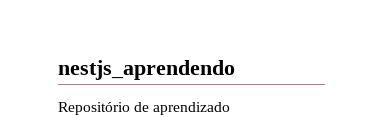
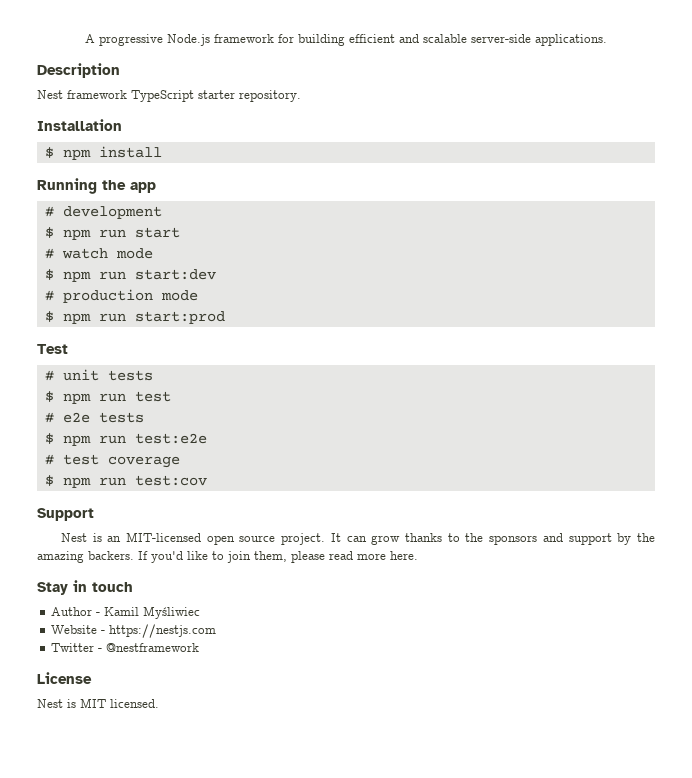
- nestjs_aprendendo
- Repositório de aprendizado
+ A progressive Node.js framework for building efficient and scalable server-side applications.
+ Description
+ Nest framework TypeScript starter repository.
+ Installation
+ $ npm install
+ Running the app
+ # development
+ $ npm run start
+ # watch mode
+ $ npm run start:dev
+ # production mode
+ $ npm run start:prod
+ Test
+ # unit tests
+ $ npm run test
+ # e2e tests
+ $ npm run test:e2e
+ # test coverage
+ $ npm run test:cov
+ Support
+ Nest is an MIT-licensed open source project. It can grow thanks to the sponsors and support by the amazing backers. If you'd like to join them, please read more here.
+ Stay in touch
+ Author - Kamil Myśliwiec
+ Website - https://nestjs.com
+ Twitter - @nestframework
+ License
+ Nest is MIT licensed.

